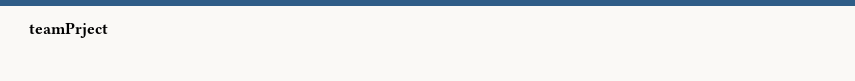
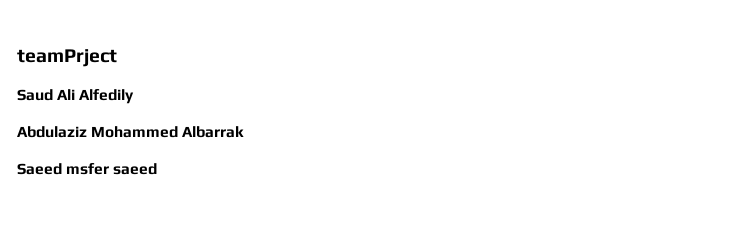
+ Saud Ali Alfedily
+ Abdulaziz Mohammed Albarrak
+ Saeed msfer saeed

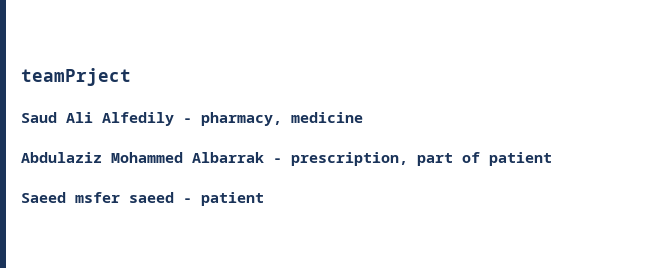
- Saud Ali Alfedily
+ Saud Ali Alfedily - pharmacy, medicine
- Abdulaziz Mohammed Albarrak
+ Abdulaziz Mohammed Albarrak - prescription, part of patient
- Saeed msfer saeed
+ Saeed msfer saeed - patient

